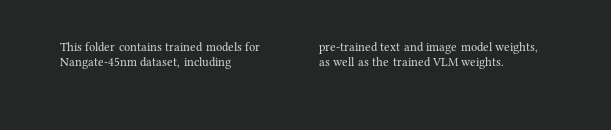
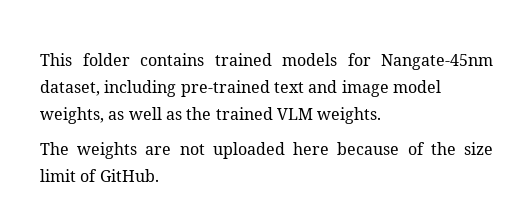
+ The weights are not uploaded here because of the size limit of GitHub.

